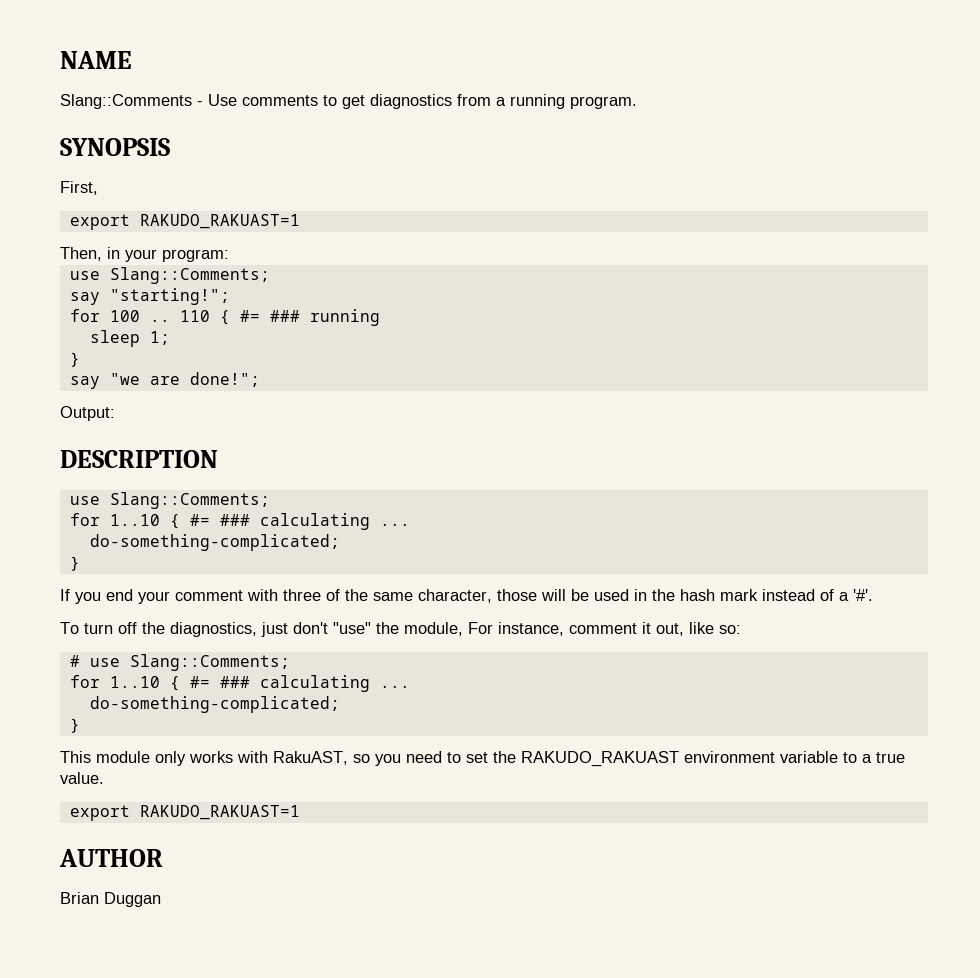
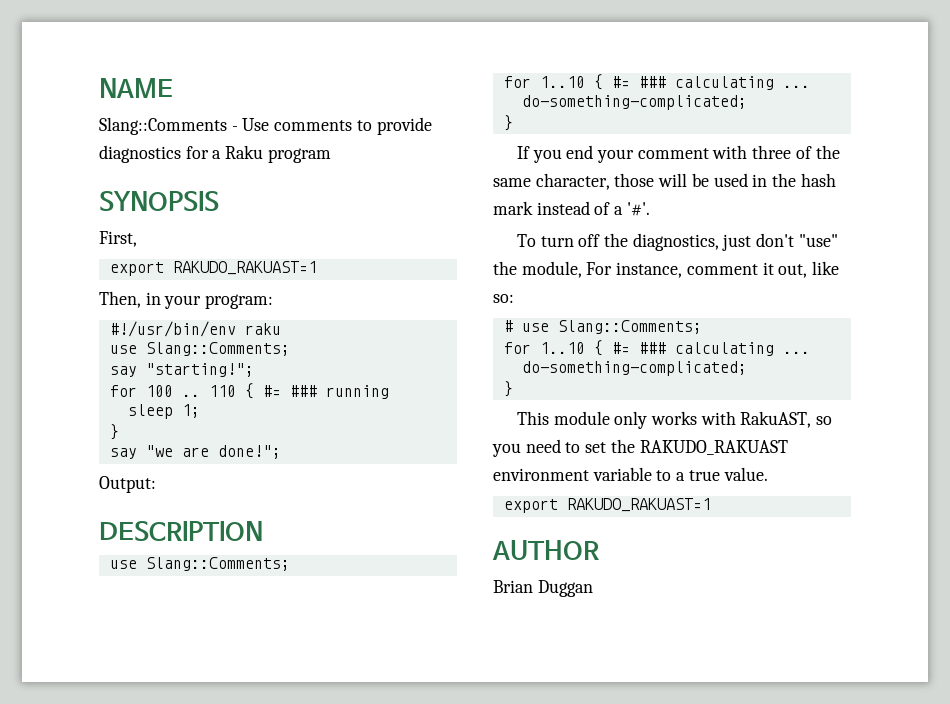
- Slang::Comments - Use comments to get diagnostics from a running program.
+ Slang::Comments - Use comments to provide diagnostics for a Raku program
+ #!/usr/bin/env raku

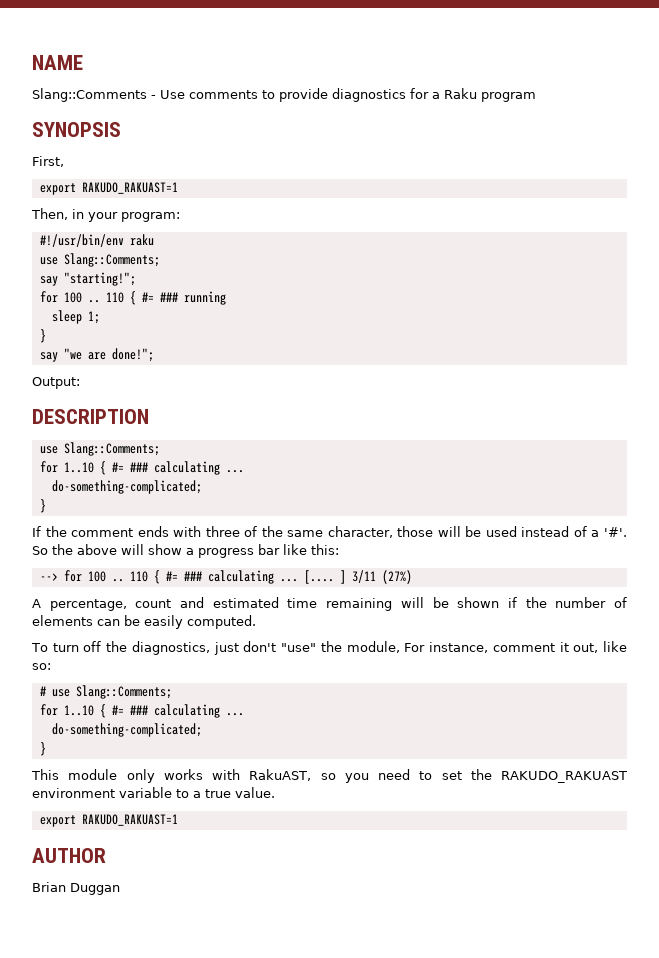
- If you end your comment with three of the same character, those will be used in the hash mark instead of a '#'.
+ If the comment ends with three of the same character, those will be used instead of a '#'. So the above will show a progress bar like this:
+ --> for 100 .. 110 { #= ### calculating ... [.... ] 3/11 (27%)
+ A percentage, count and estimated time remaining will be shown if the number of elements can be easily computed.

